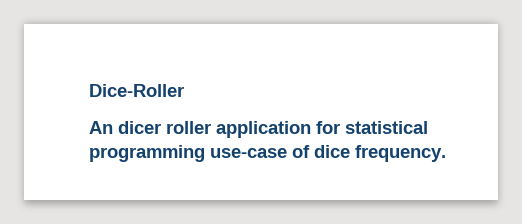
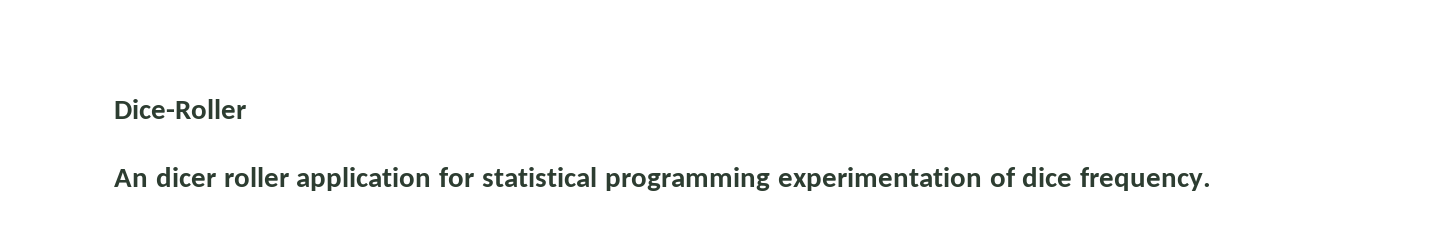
- An dicer roller application for statistical programming use-case of dice frequency.
+ An dicer roller application for statistical programming experimentation of dice frequency.

